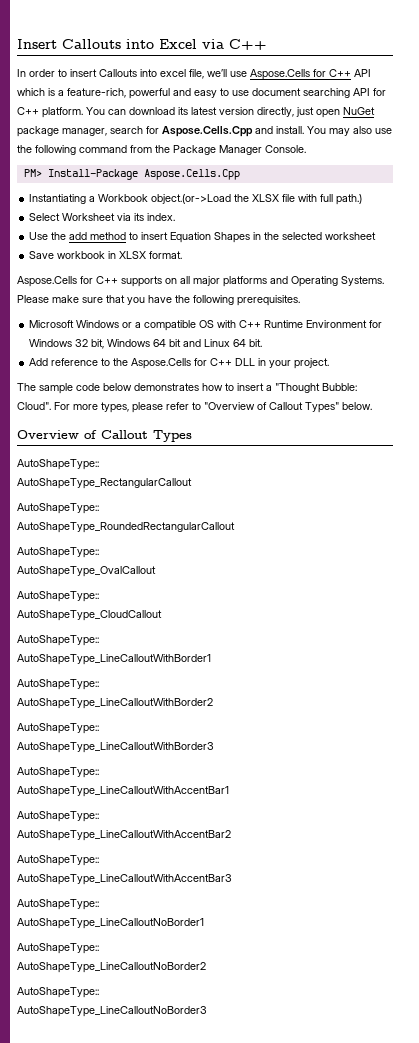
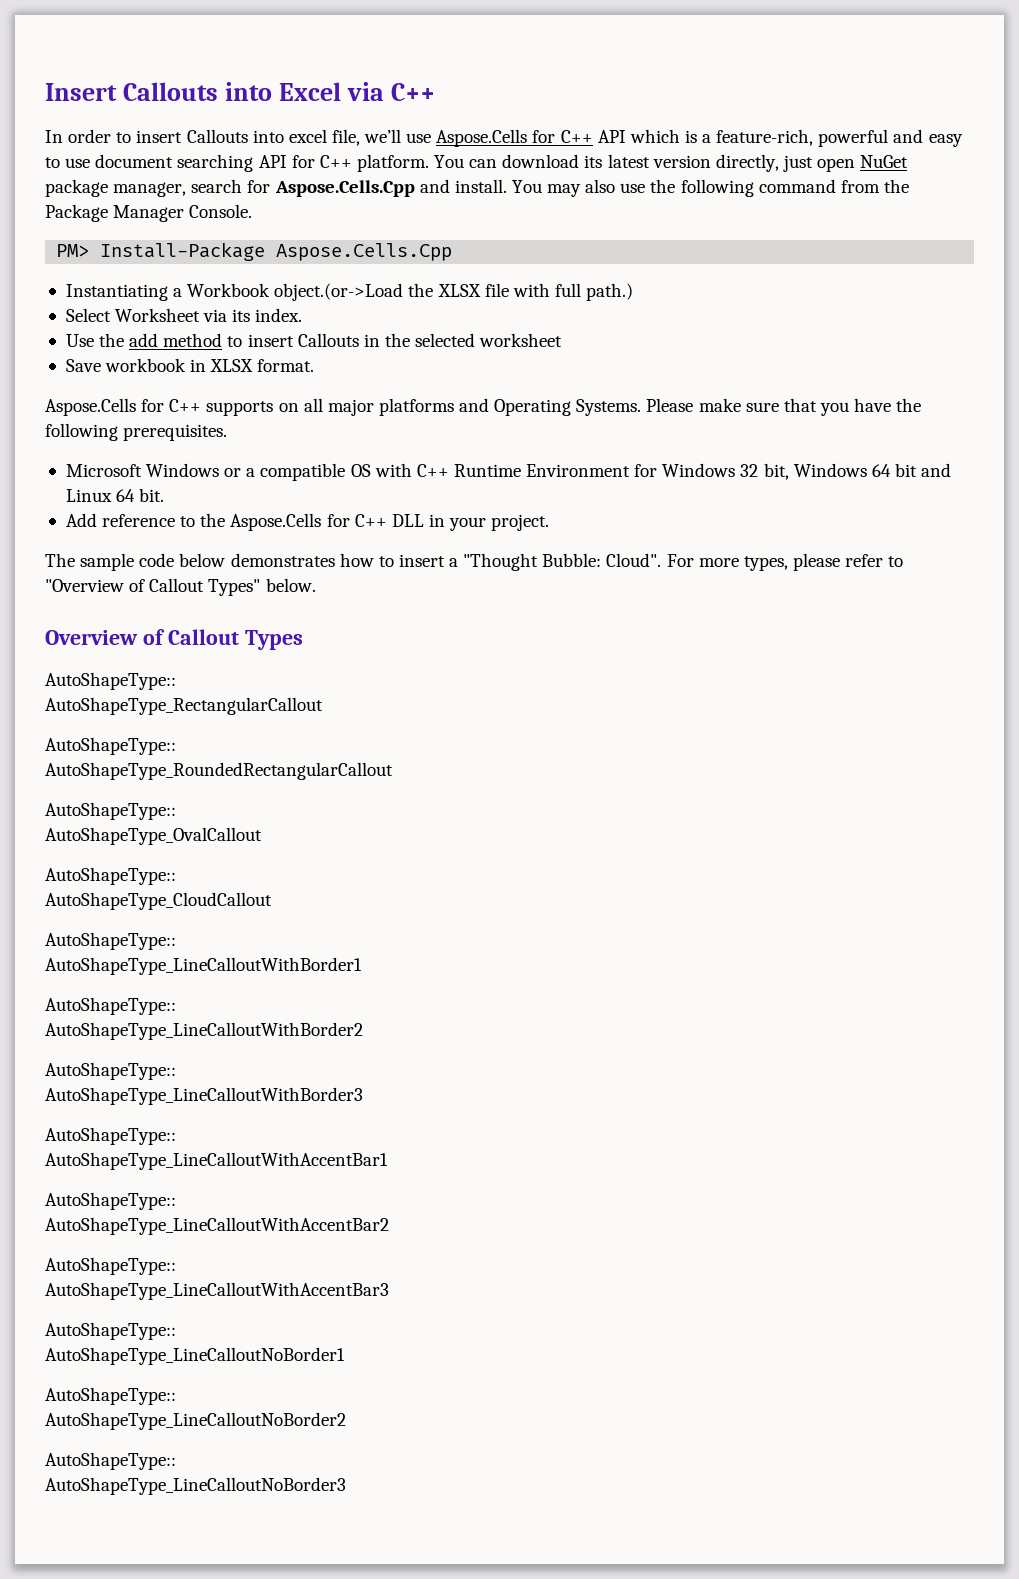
- Use the add method to insert Equation Shapes in the selected worksheet
+ Use the add method to insert Callouts in the selected worksheet

